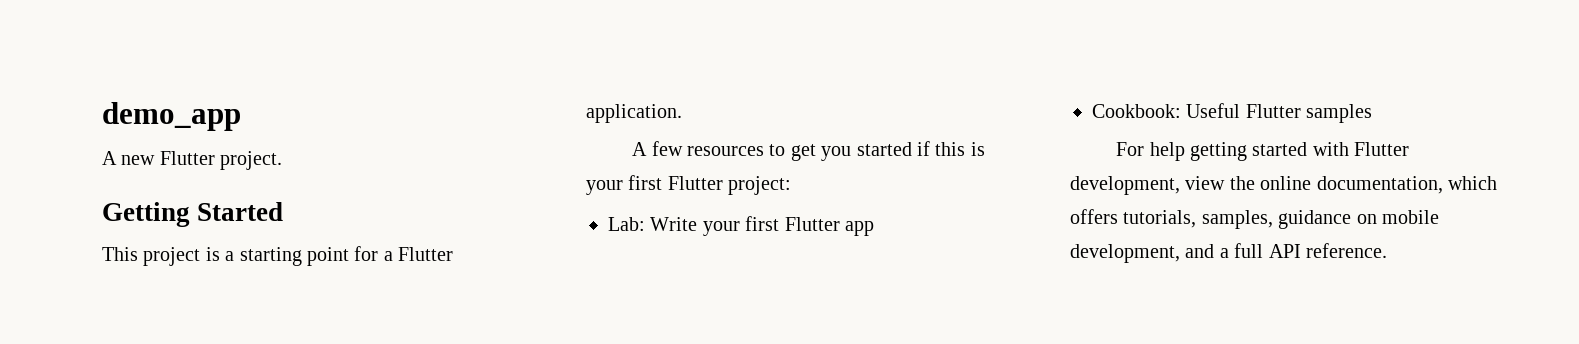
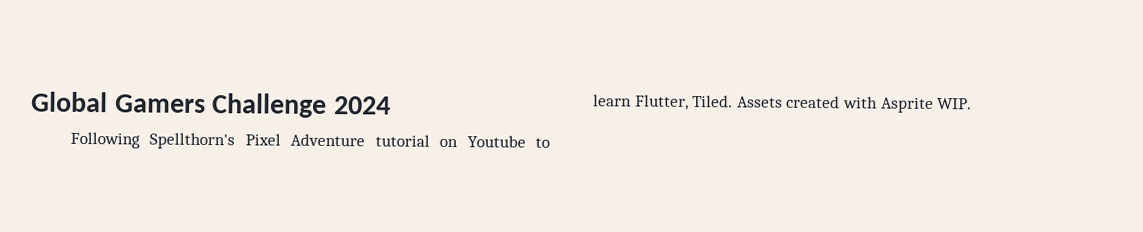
- demo_app
- A new Flutter project.
- Getting Started
- This project is a starting point for a Flutter application.
- A few resources to get you started if this is your first Flutter project:
- Lab: Write your first Flutter app
- Cookbook: Useful Flutter samples
- For help getting started with Flutter development, view the online documentation, which offers tutorials, samples, guidance on mobile development, and a full API reference.
+ Global Gamers Challenge 2024
+ Following Spellthorn's Pixel Adventure tutorial on Youtube to learn Flutter, Tiled. Assets created with Asprite WIP.

